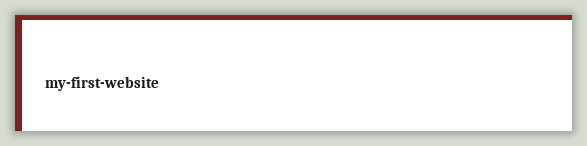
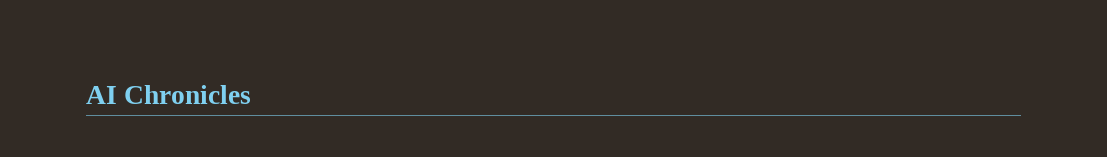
- my-first-website
+ AI Chronicles

